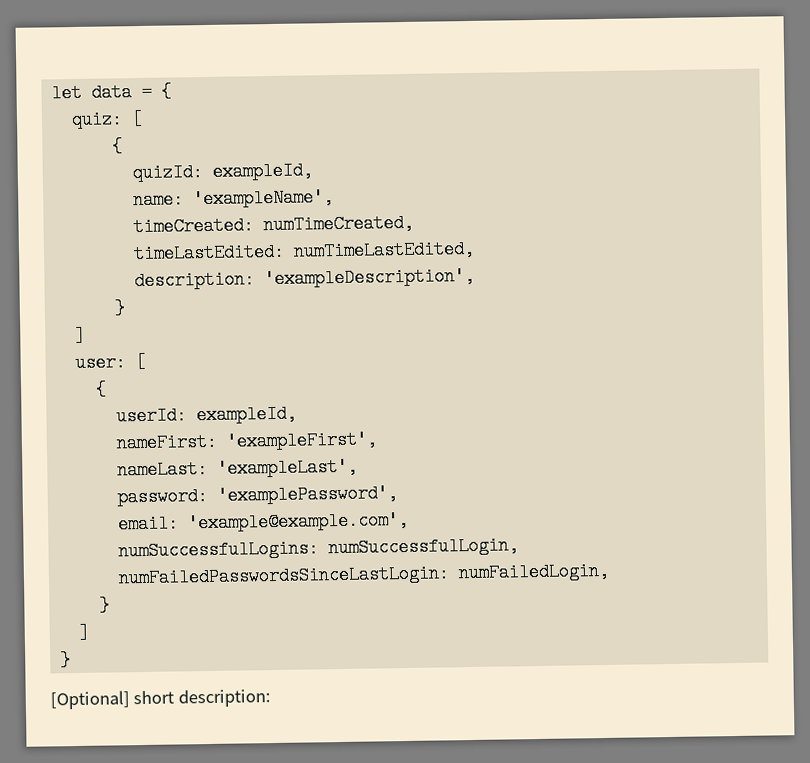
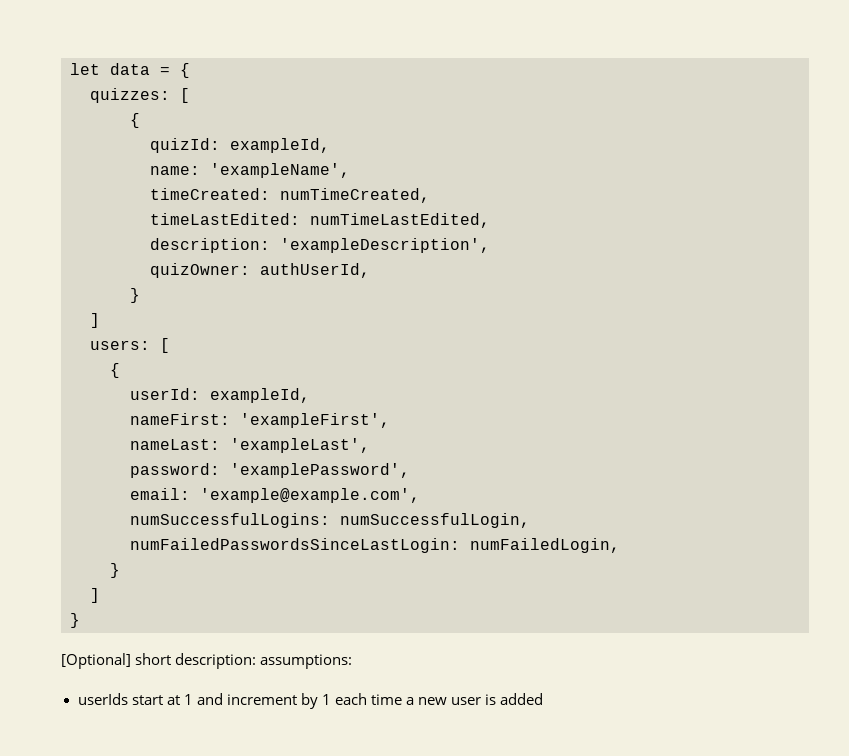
- quiz: [
+ quizzes: [
  description: 'exampleDescription',
+ quizOwner: authUserId,
  }
  ]
- user: [
+ users: [
- [Optional] short description:
+ [Optional] short description: assumptions:
+ userIds start at 1 and increment by 1 each time a new user is added

